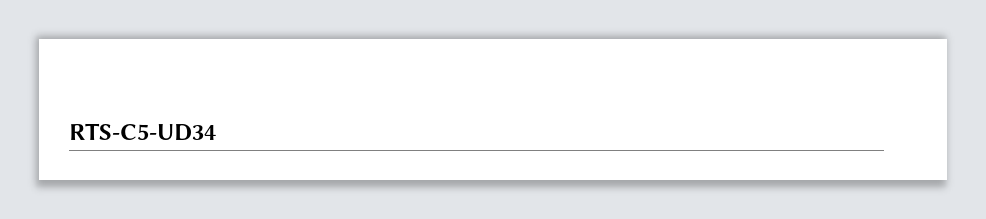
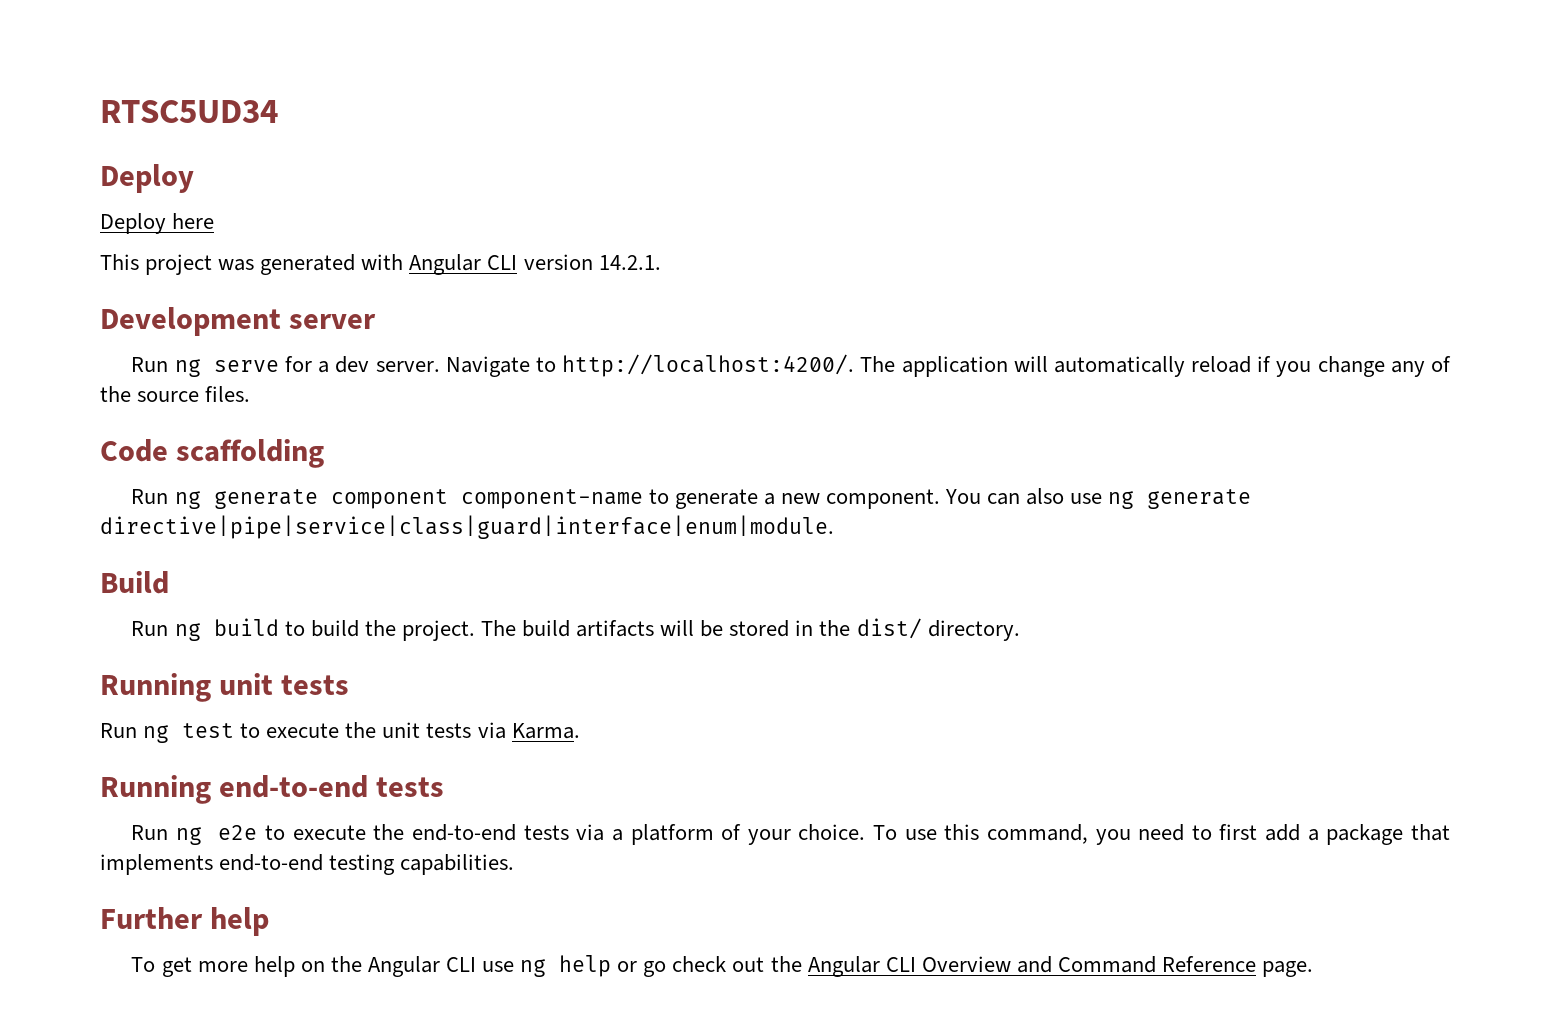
- RTS-C5-UD34
+ RTSC5UD34
+ Deploy
+ Deploy here
+ This project was generated with Angular CLI version 14.2.1.
+ Development server
+ Run ng serve for a dev server. Navigate to http://localhost:4200/. The application will automatically reload if you change any of the source files.
+ Code scaffolding
+ Run ng generate component component-name to generate a new component. You can also use ng generate directive|pipe|service|class|guard|interface|enum|module.
+ Build
+ Run ng build to build the project. The build artifacts will be stored in the dist/ directory.
+ Running unit tests
+ Run ng test to execute the unit tests via Karma.
+ Running end-to-end tests
+ Run ng e2e to execute the end-to-end tests via a platform of your choice. To use this command, you need to first add a package that implements end-to-end testing capabilities.
+ Further help
+ To get more help on the Angular CLI use ng help or go check out the Angular CLI Overview and Command Reference page.

